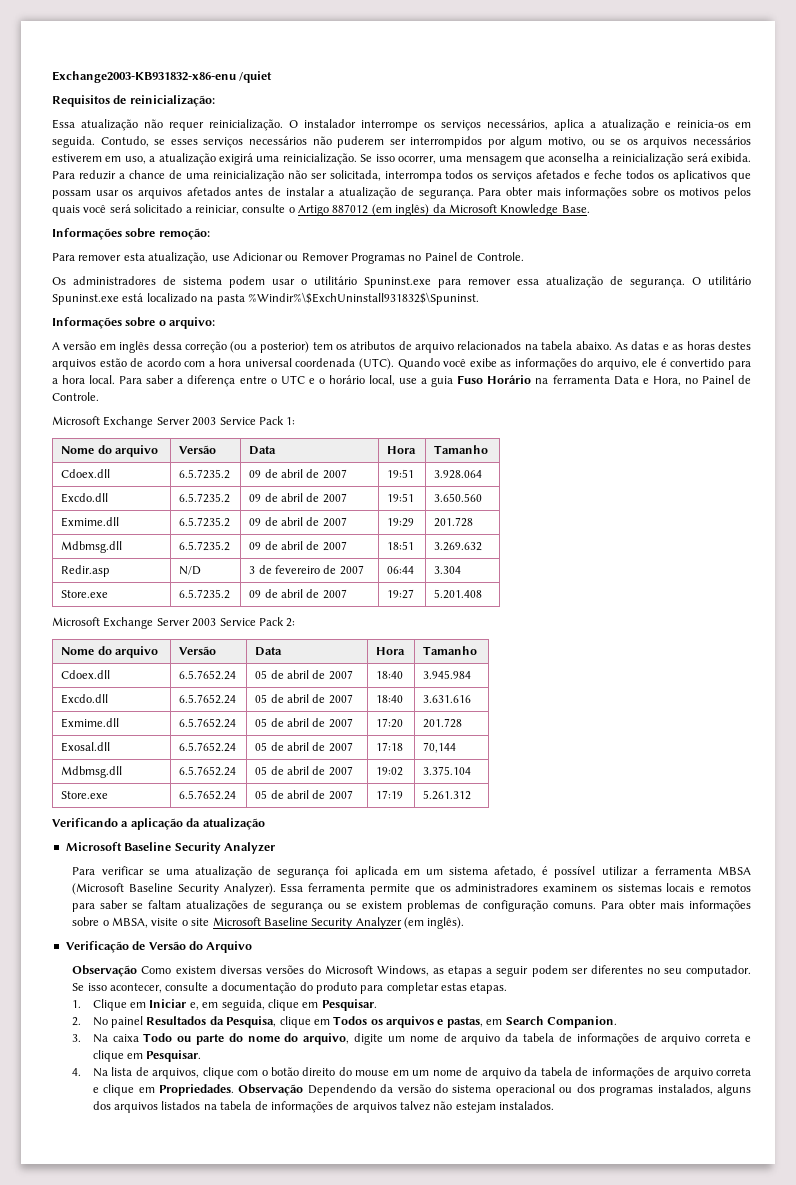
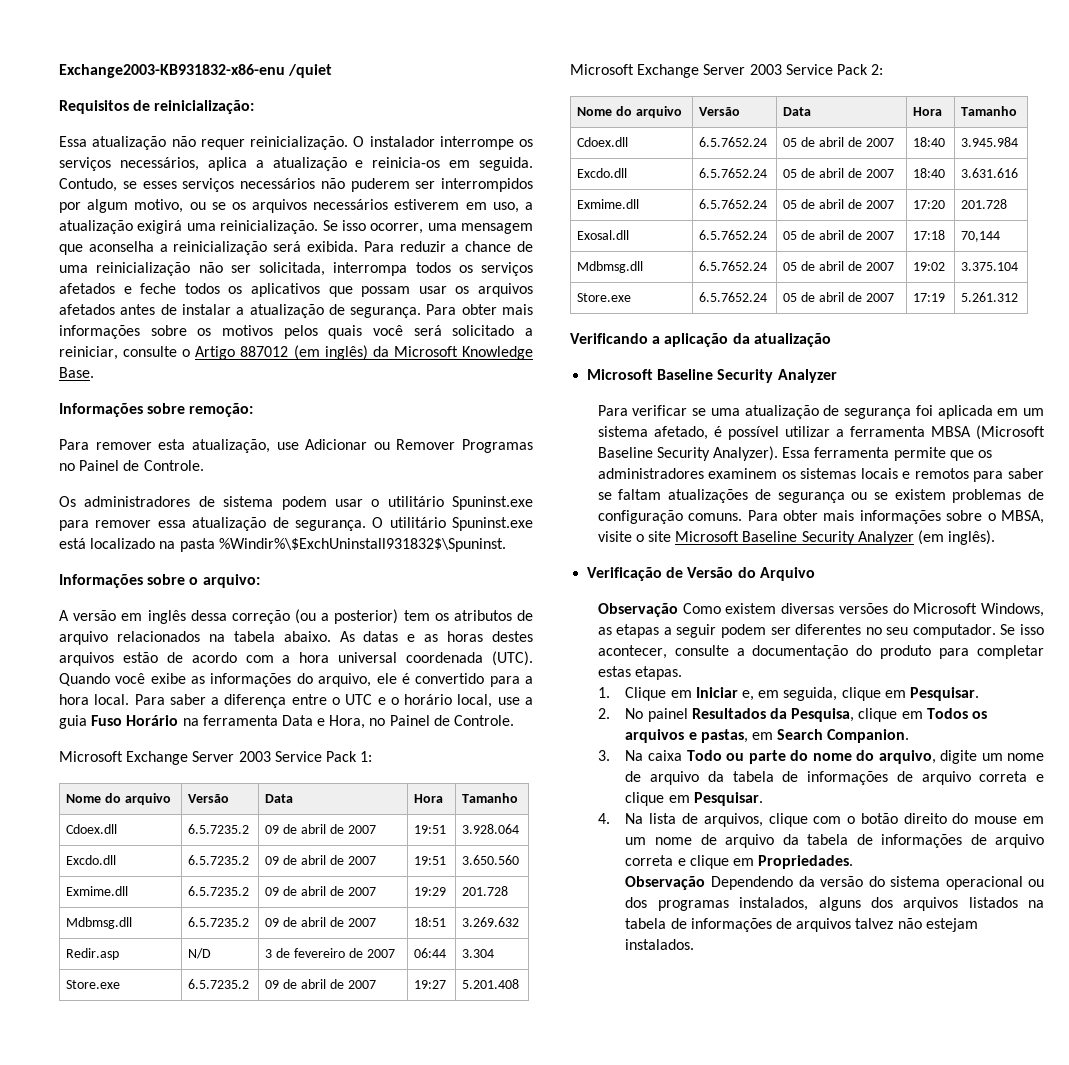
- 4. Na lista de arquivos, clique com o botão direito do mouse em um nome de arquivo da tabela de informações de arquivo correta e clique em Propriedades. Observação Dependendo da versão do sistema operacional ou dos programas instalados, alguns dos arquivos listados na tabela de informações de arquivos talvez não estejam instalados.
+ 4. Na lista de arquivos, clique com o botão direito do mouse em um nome de arquivo da tabela de informações de arquivo correta e clique em Propriedades.
+ Observação Dependendo da versão do sistema operacional ou dos programas instalados, alguns dos arquivos listados na tabela de informações de arquivos talvez não estejam instalados.

